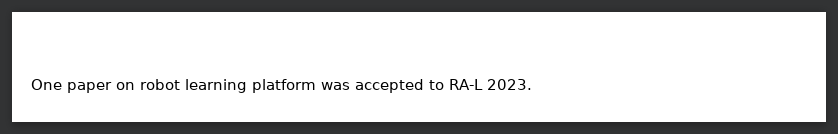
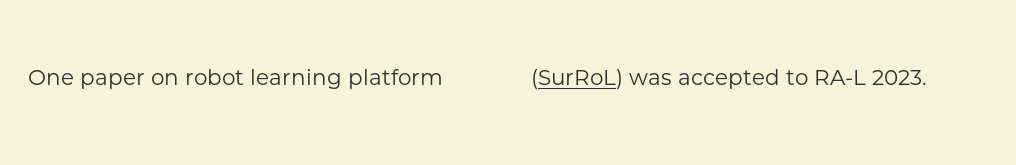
- One paper on robot learning platform was accepted to RA-L 2023.
+ One paper on robot learning platform (SurRoL) was accepted to RA-L 2023.

